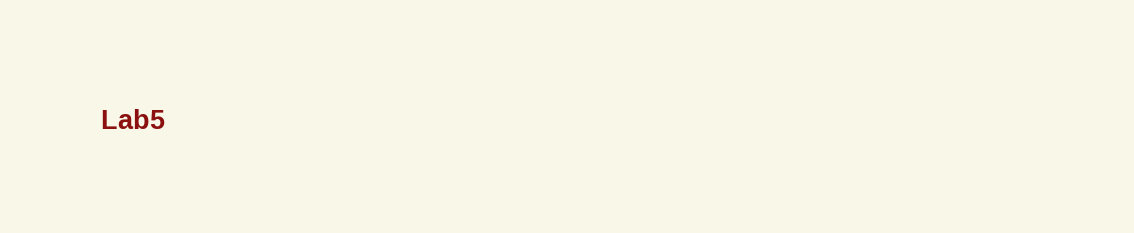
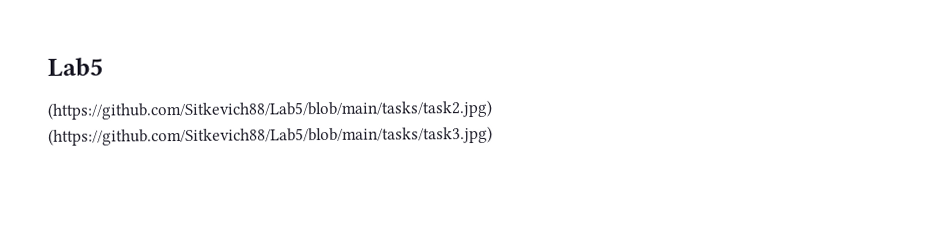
+ (https://github.com/Sitkevich88/Lab5/blob/main/tasks/task2.jpg) (https://github.com/Sitkevich88/Lab5/blob/main/tasks/task3.jpg)

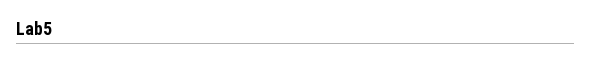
- (https://github.com/Sitkevich88/Lab5/blob/main/tasks/task2.jpg) (https://github.com/Sitkevich88/Lab5/blob/main/tasks/task3.jpg)

